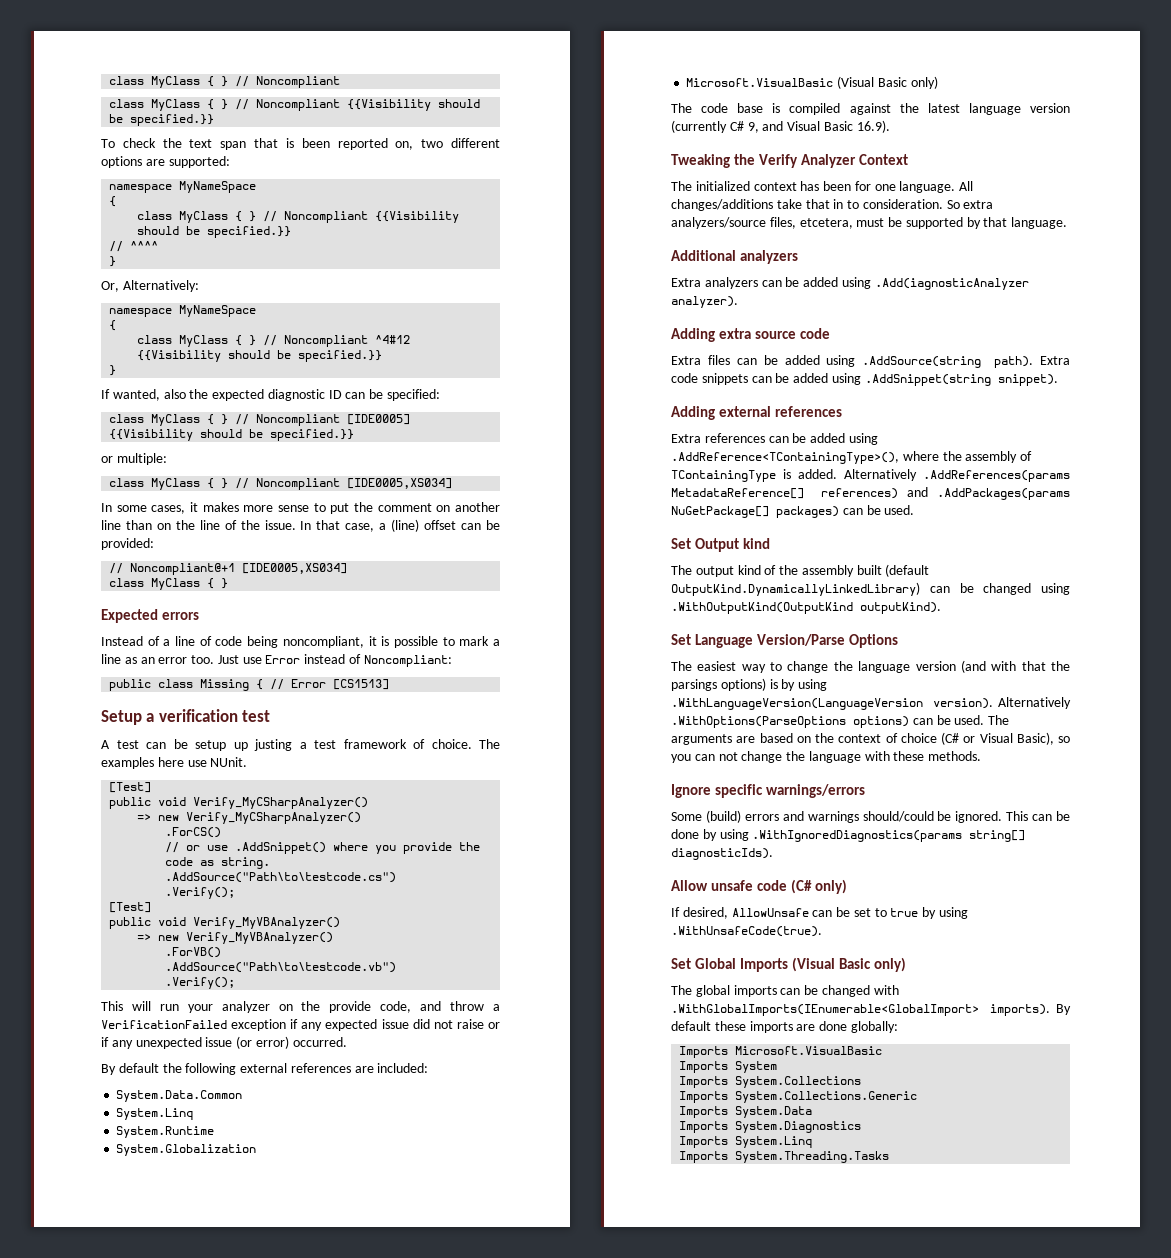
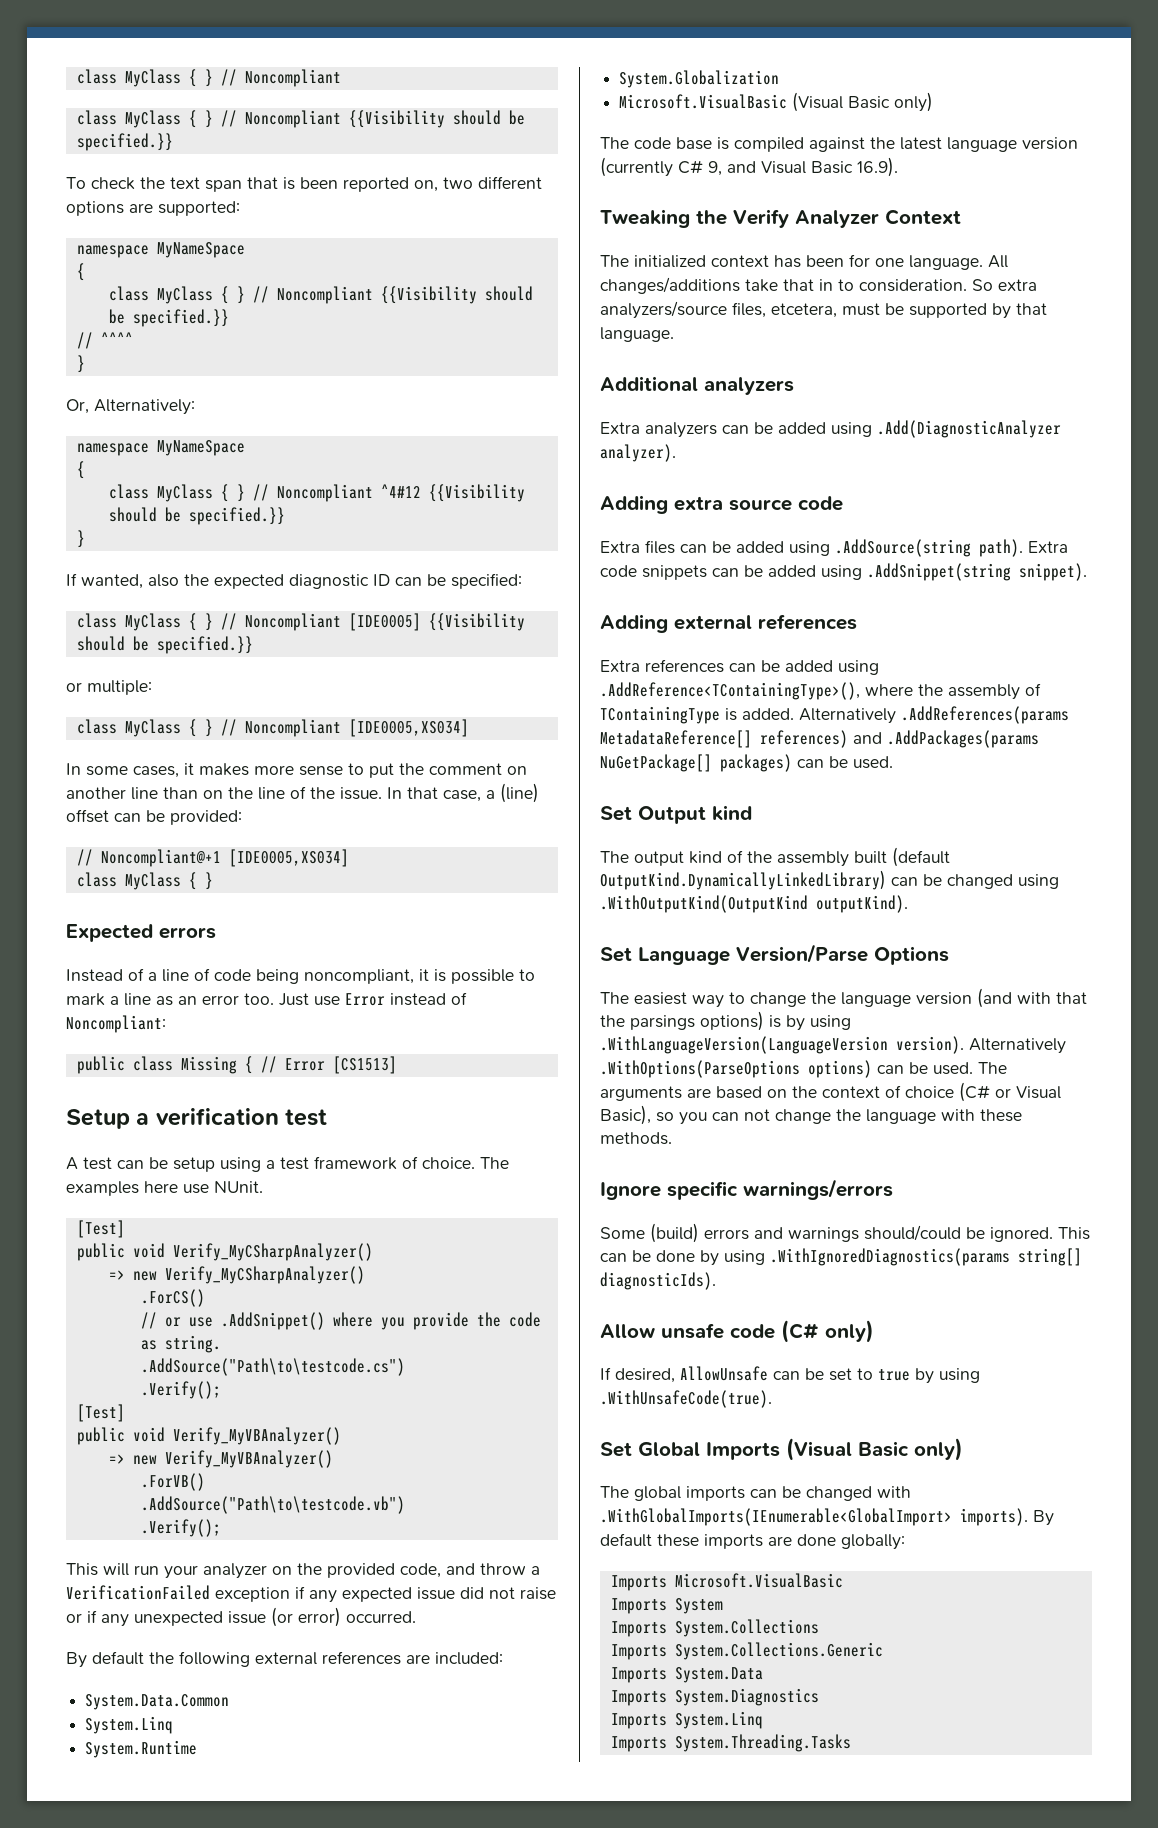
- A test can be setup up justing a test framework of choice.
+ A test can be setup using a test framework of choice.
- This will run your analyzer on the provide code, and throw a VerificationFailed exception if any expected issue did not raise or if any unexpected issue (or error) occurred.
+ This will run your analyzer on the provided code, and throw a VerificationFailed exception if any expected issue did not raise or if any unexpected issue (or error) occurred.
- Extra analyzers can be added using .Add(iagnosticAnalyzer analyzer).
+ Extra analyzers can be added using .Add(DiagnosticAnalyzer analyzer).

